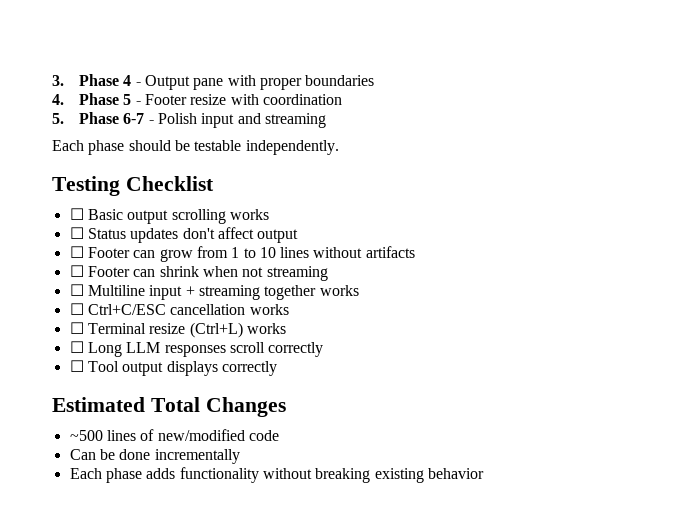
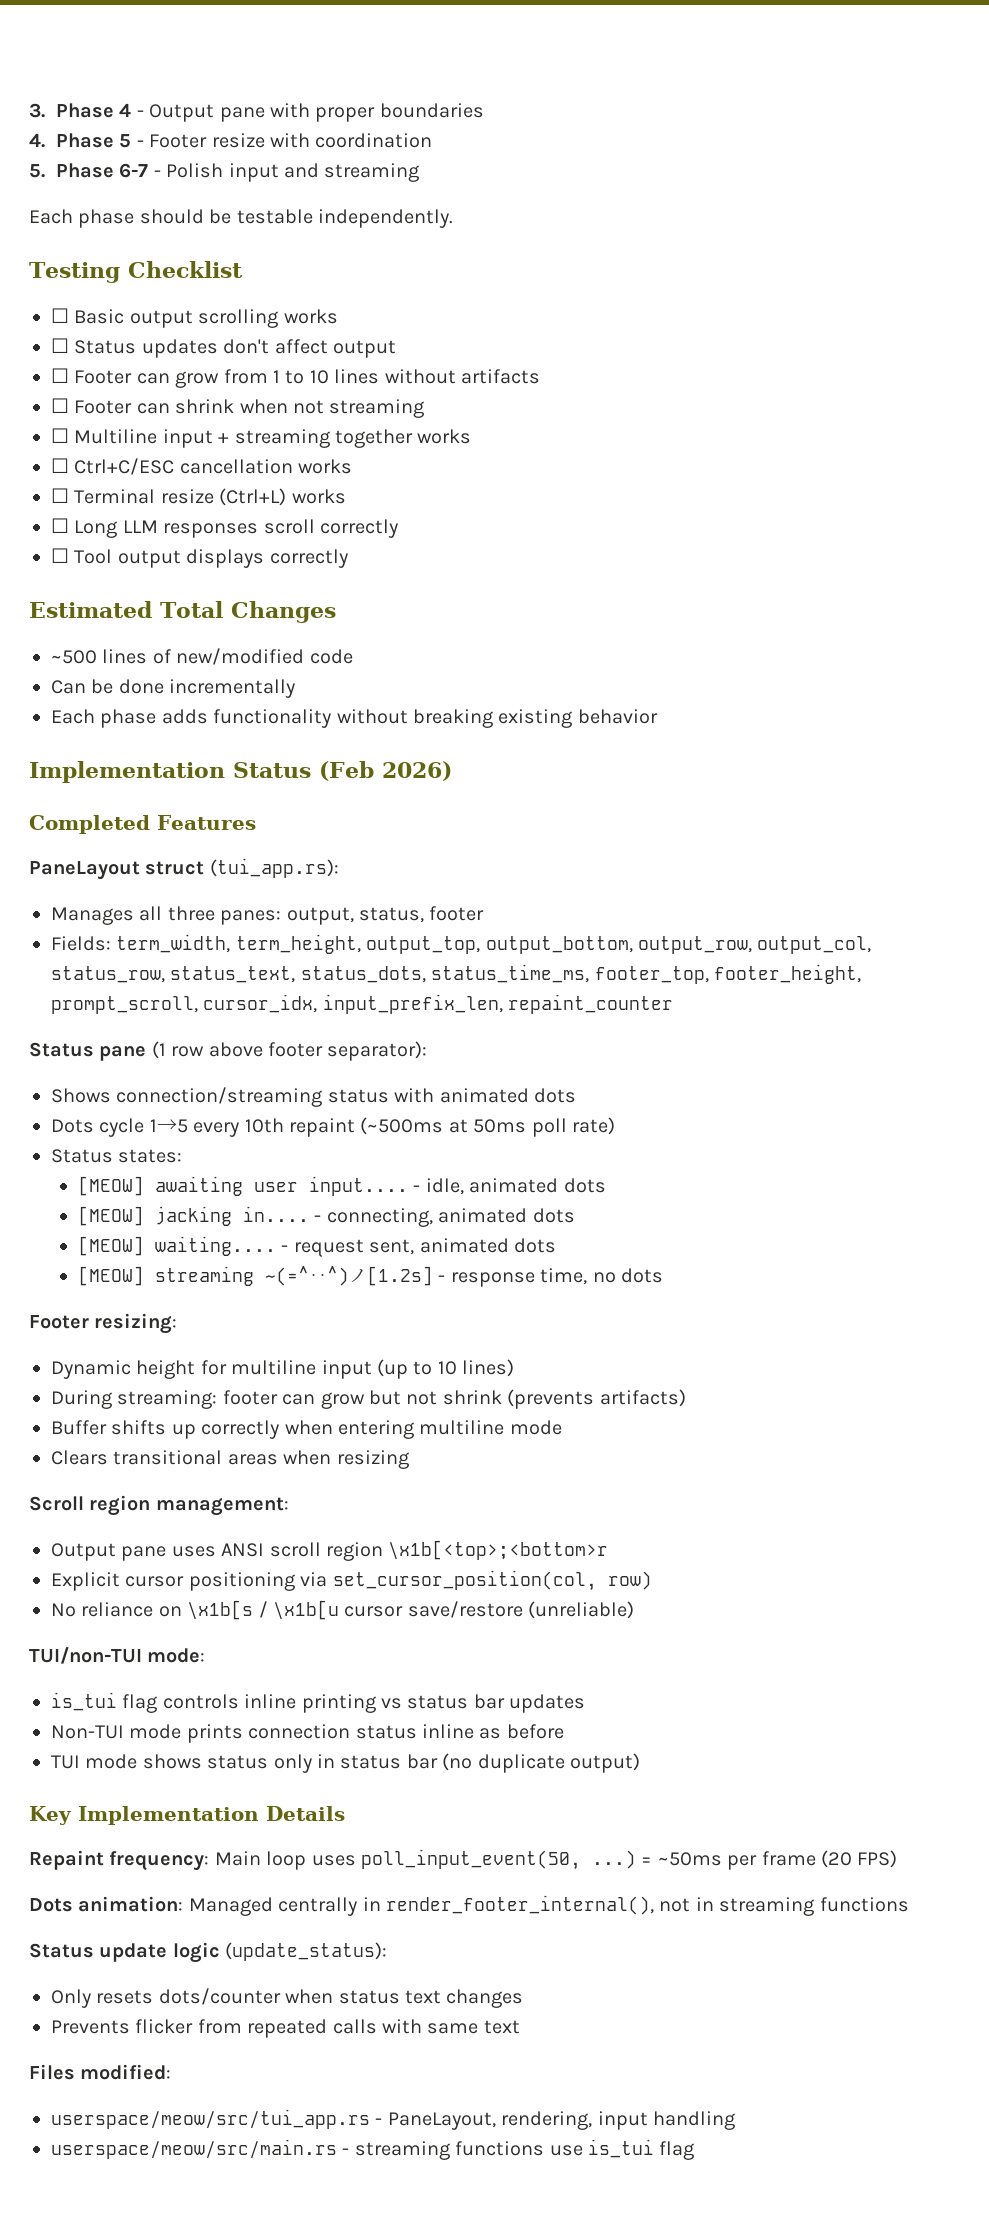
+ Implementation Status (Feb 2026)
+ Completed Features
+ PaneLayout struct (tui_app.rs):
+ Manages all three panes: output, status, footer
+ Fields: term_width, term_height, output_top, output_bottom, output_row, output_col, status_row, status_text, status_dots, status_time_ms, footer_top, footer_height, prompt_scroll, cursor_idx, input_prefix_len, repaint_counter
+ Status pane (1 row above footer separator):
+ Shows connection/streaming status with animated dots
+ Dots cycle 1→5 every 10th repaint (~500ms at 50ms poll rate)
+ Status states:
+ [MEOW] awaiting user input.... - idle, animated dots
+ [MEOW] jacking in.... - connecting, animated dots
+ [MEOW] waiting.... - request sent, animated dots
+ [MEOW] streaming ~(=^‥^)ノ[1.2s] - response time, no dots
+ Footer resizing:
+ Dynamic height for multiline input (up to 10 lines)
+ During streaming: footer can grow but not shrink (prevents artifacts)
+ Buffer shifts up correctly when entering multiline mode
+ Clears transitional areas when resizing
+ Scroll region management:
+ Output pane uses ANSI scroll region \x1b[<top>;<bottom>r
+ Explicit cursor positioning via set_cursor_position(col, row)
+ No reliance on \x1b[s / \x1b[u cursor save/restore (unreliable)
+ TUI/non-TUI mode:
+ is_tui flag controls inline printing vs status bar updates
+ Non-TUI mode prints connection status inline as before
+ TUI mode shows status only in status bar (no duplicate output)
+ Key Implementation Details
+ Repaint frequency: Main loop uses poll_input_event(50, ...) = ~50ms per frame (20 FPS)
+ Dots animation: Managed centrally in render_footer_internal(), not in streaming functions
+ Status update logic (update_status):
+ Only resets dots/counter when status text changes
+ Prevents flicker from repeated calls with same text
+ Files modified:
+ userspace/meow/src/tui_app.rs - PaneLayout, rendering, input handling
+ userspace/meow/src/main.rs - streaming functions use is_tui flag

